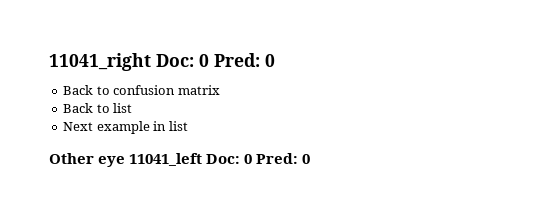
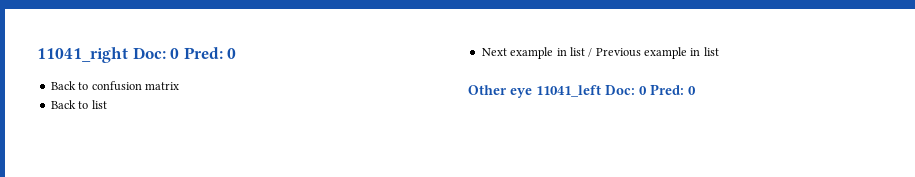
- Next example in list
+ Next example in list / Previous example in list

